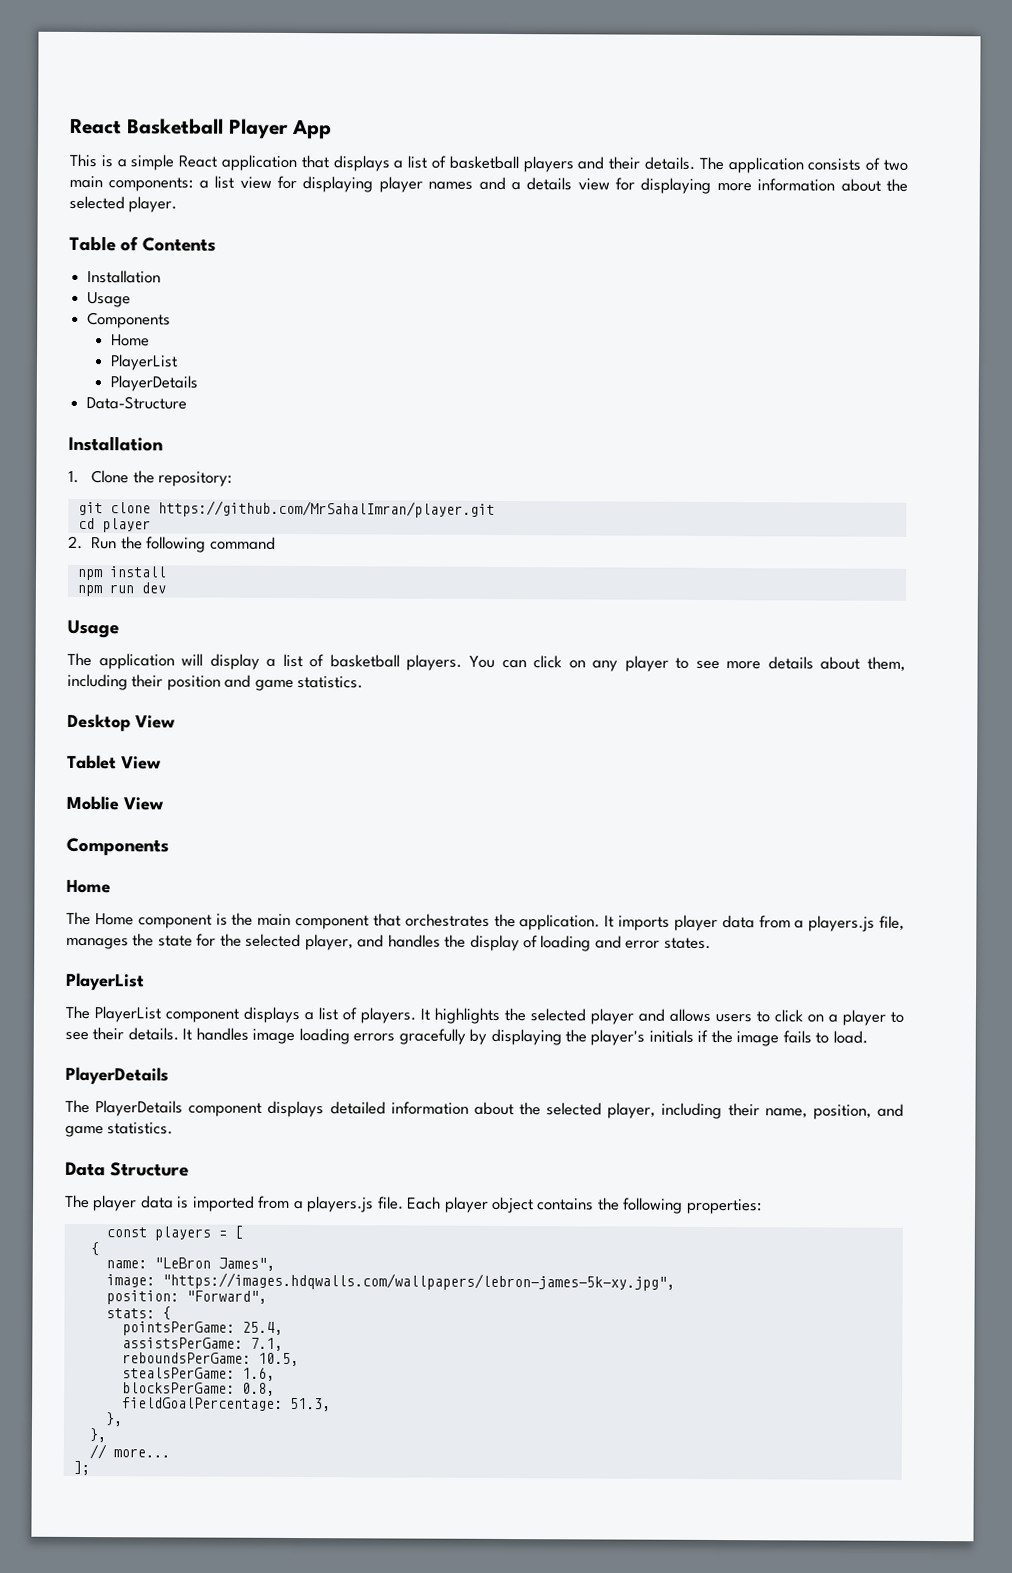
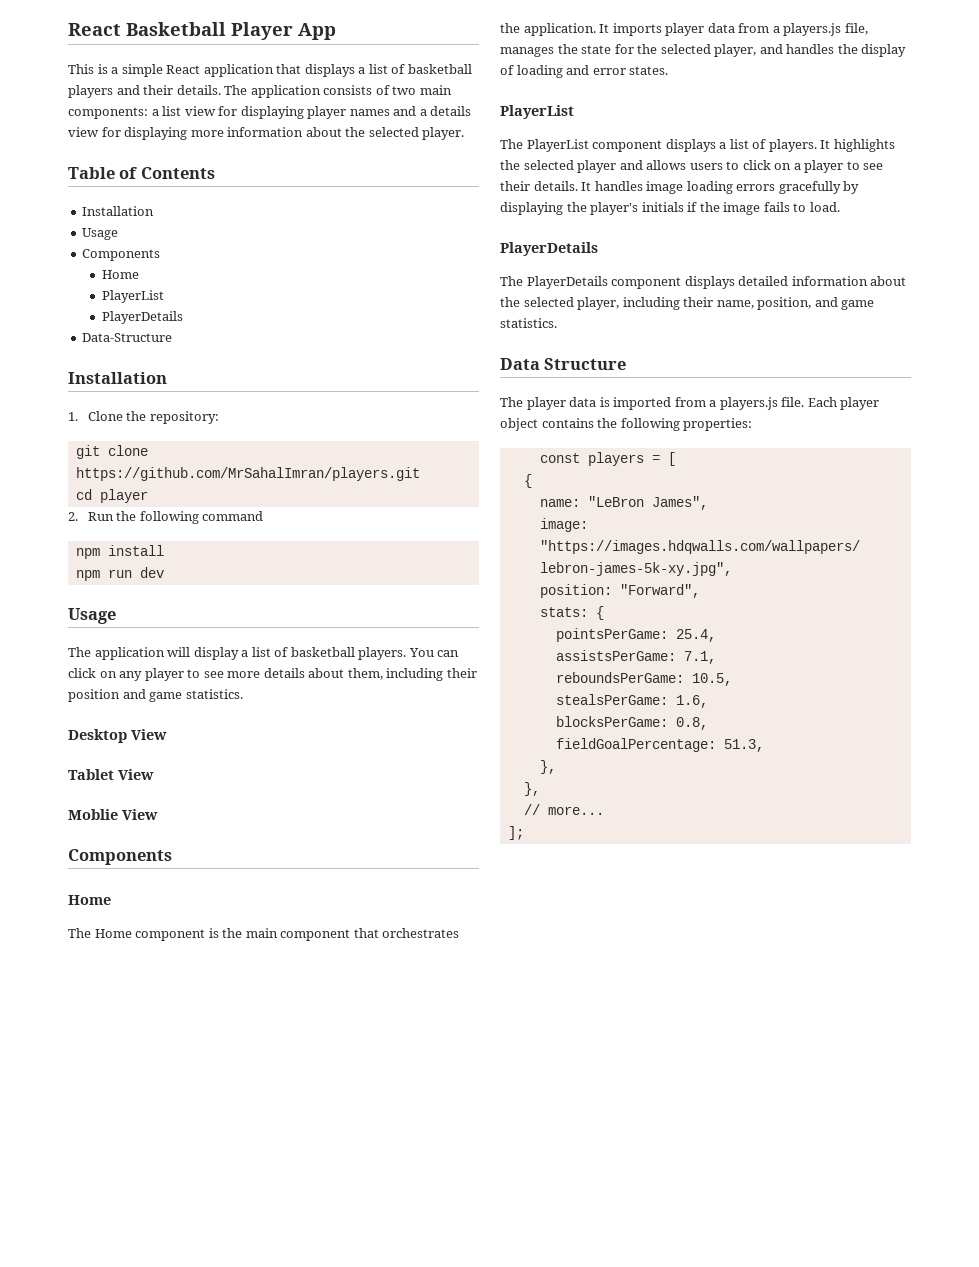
- git clone https://github.com/MrSahalImran/player.git
+ git clone https://github.com/MrSahalImran/players.git

